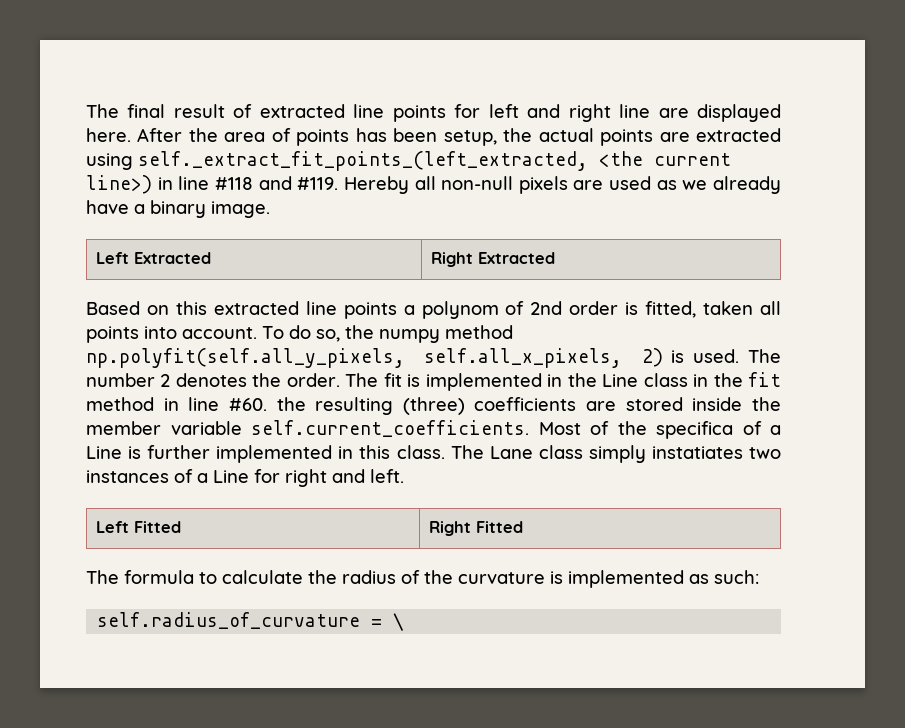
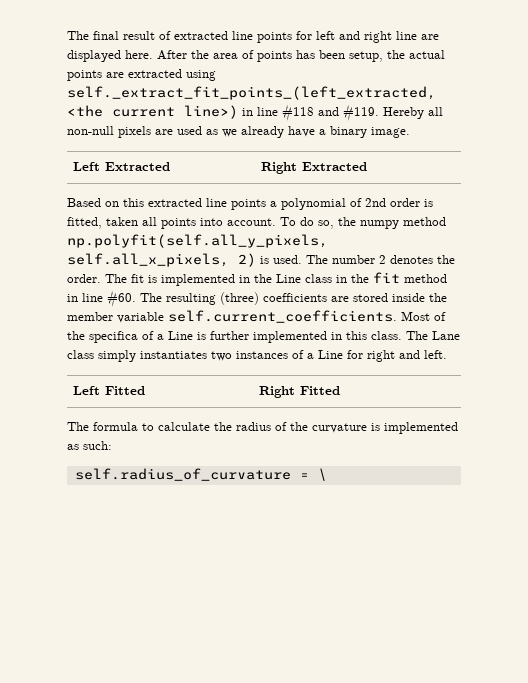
- Based on this extracted line points a polynom of 2nd order is fitted, taken all points into account.
+ Based on this extracted line points a polynomial of 2nd order is fitted, taken all points into account.
- The fit is implemented in the Line class in the fit method in line #60. the resulting (three) coefficients are stored inside the member variable self.current_coefficients. Most of the specifica of a Line is further implemented in this class.
+ The fit is implemented in the Line class in the fit method in line #60. The resulting (three) coefficients are stored inside the member variable self.current_coefficients. Most of the specifica of a Line is further implemented in this class.
- The Lane class simply instatiates two instances of a Line for right and left.
+ The Lane class simply instantiates two instances of a Line for right and left.

